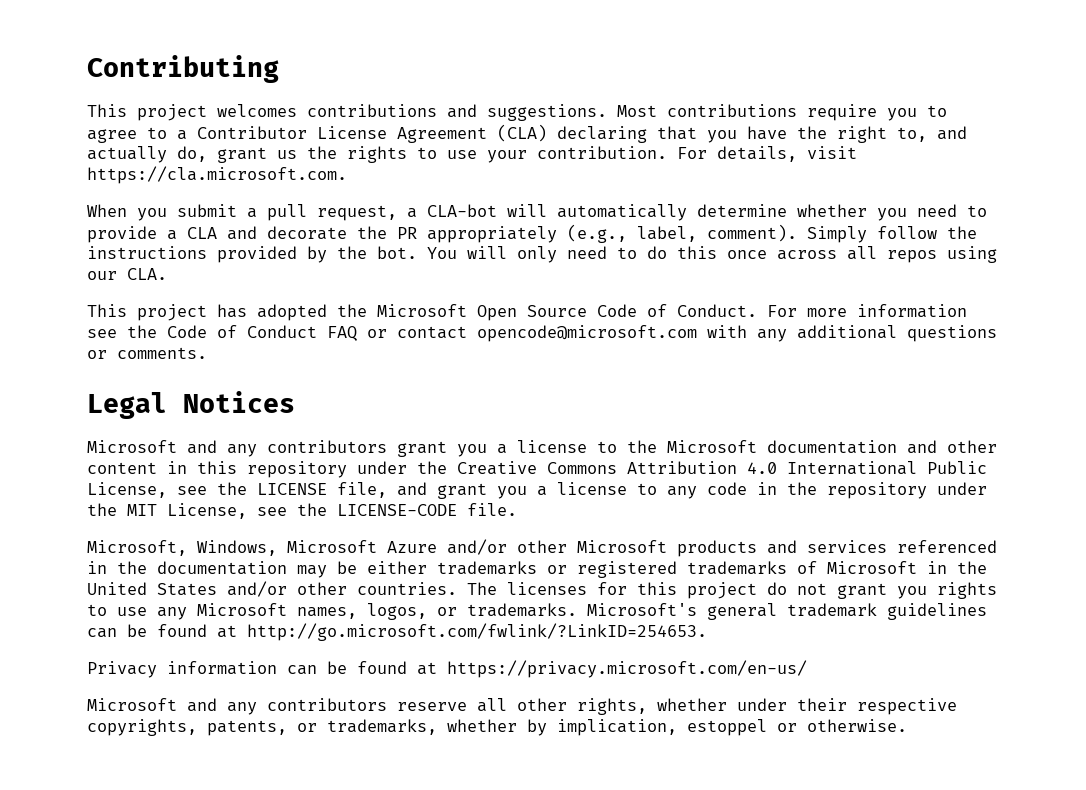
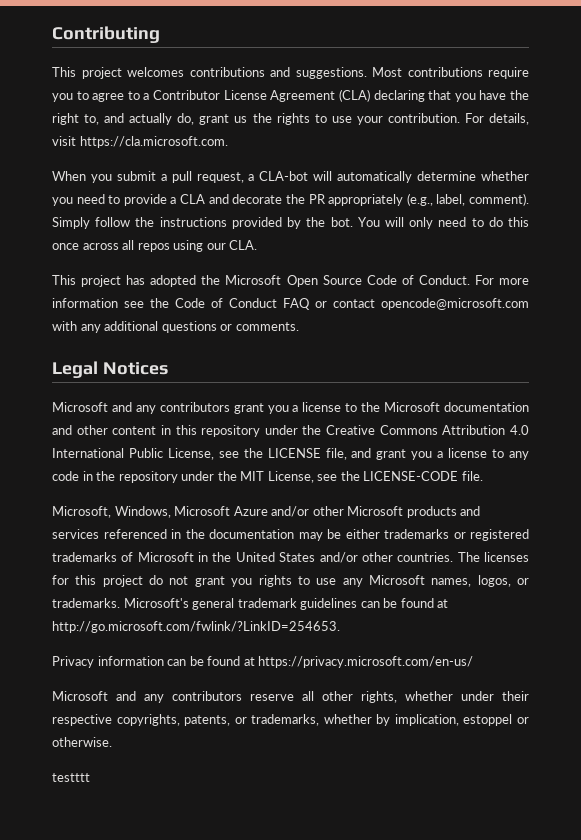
+ testttt

